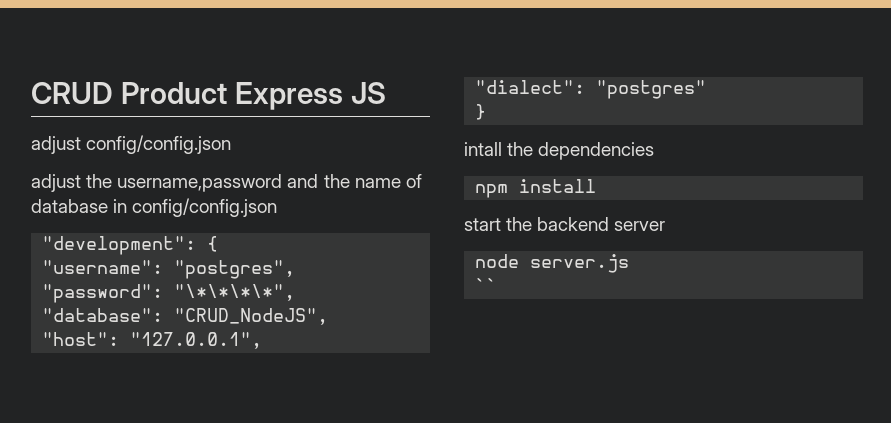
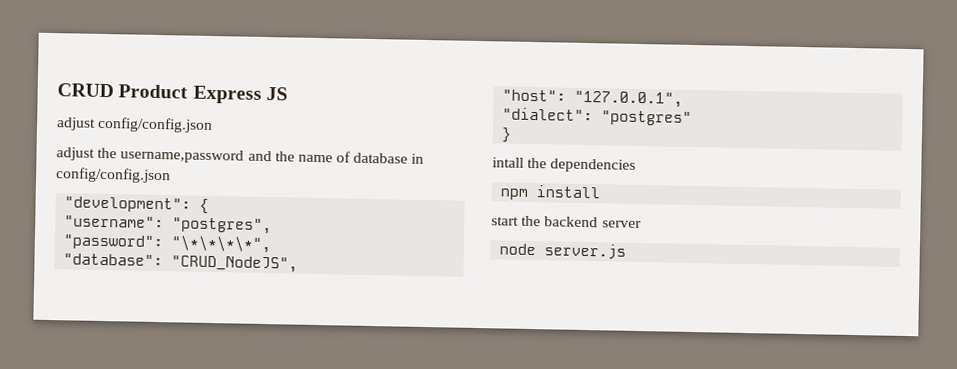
- ``

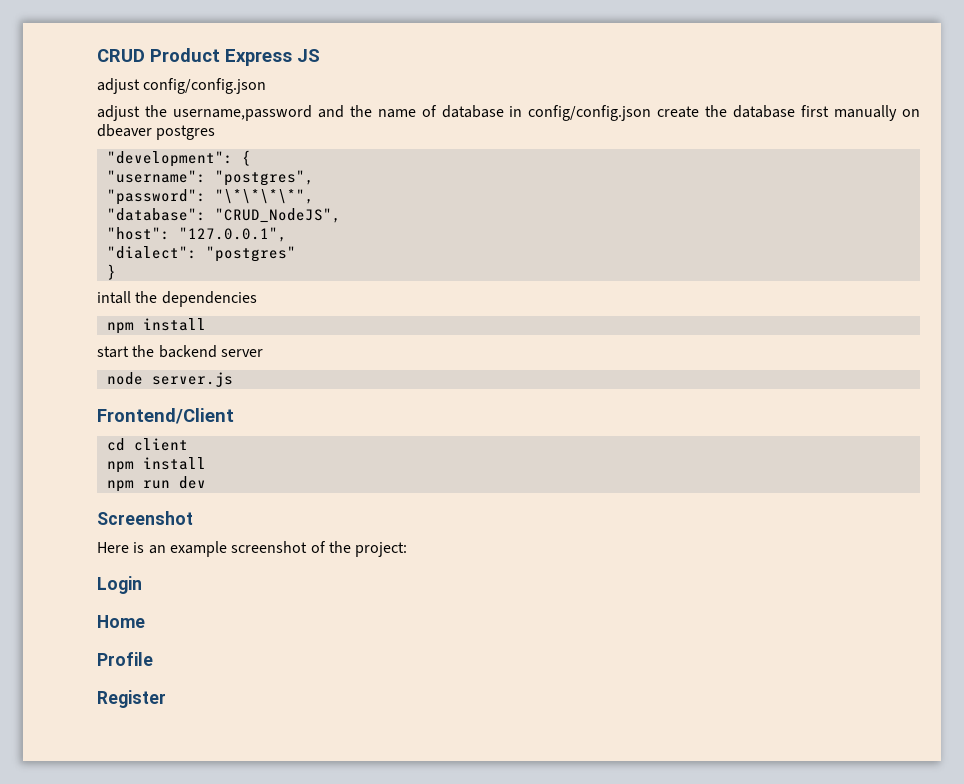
- adjust the username,password and the name of database in config/config.json
+ adjust the username,password and the name of database in config/config.json create the database first manually on dbeaver postgres
+ Frontend/Client
+ cd client
+ npm install
+ npm run dev
+ Screenshot
+ Here is an example screenshot of the project:
+ Login
+ Home
+ Profile
+ Register

